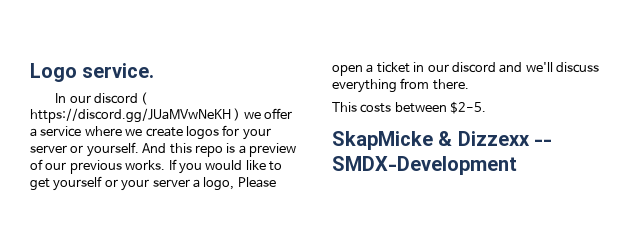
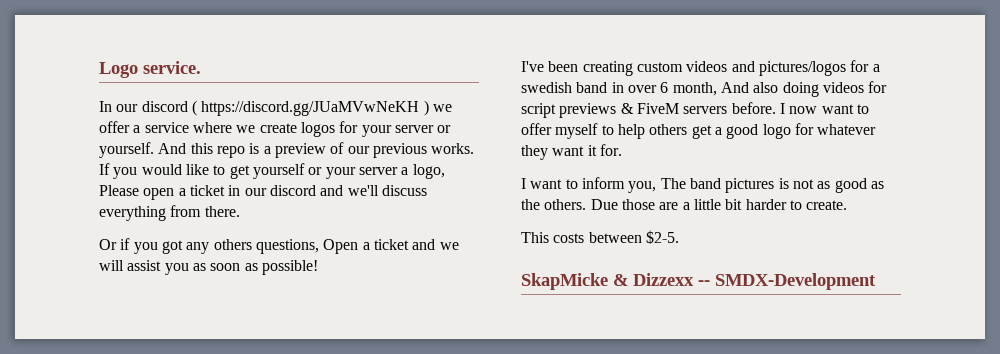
+ Or if you got any others questions, Open a ticket and we will assist you as soon as possible!
+ I've been creating custom videos and pictures/logos for a swedish band in over 6 month, And also doing videos for script previews & FiveM servers before. I now want to offer myself to help others get a good logo for whatever they want it for.
+ I want to inform you, The band pictures is not as good as the others. Due those are a little bit harder to create.

